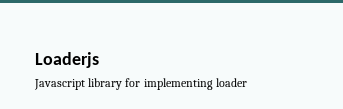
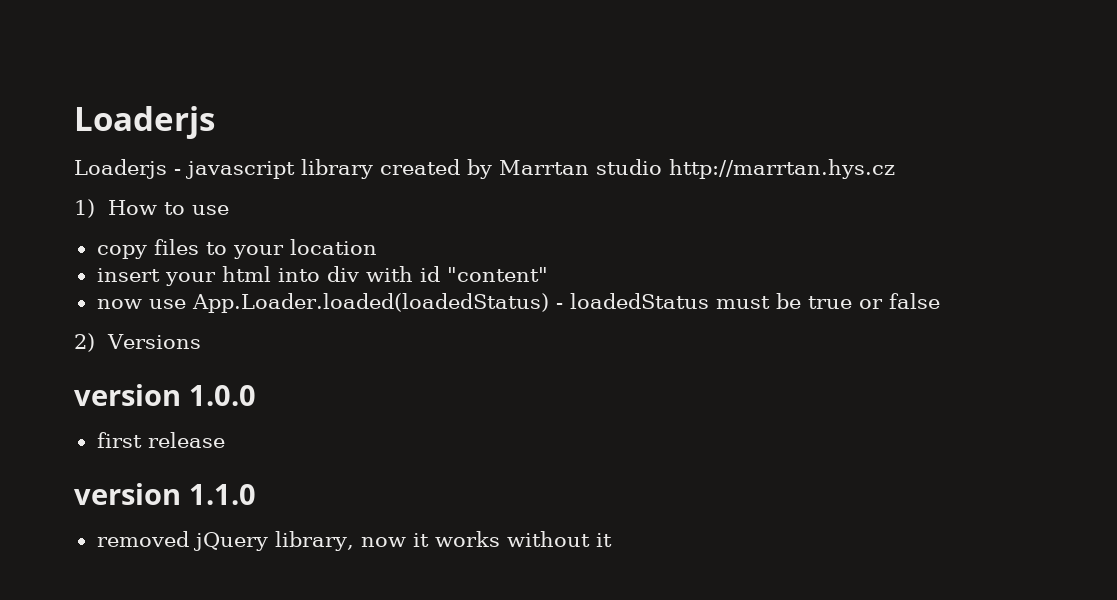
- Javascript library for implementing loader
+ Loaderjs - javascript library created by Marrtan studio http://marrtan.hys.cz
+ 1) How to use
+ copy files to your location
+ insert your html into div with id "content"
+ now use App.Loader.loaded(loadedStatus) - loadedStatus must be true or false
+ 2) Versions
+ version 1.0.0
+ first release
+ version 1.1.0
+ removed jQuery library, now it works without it

